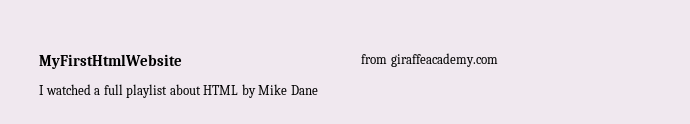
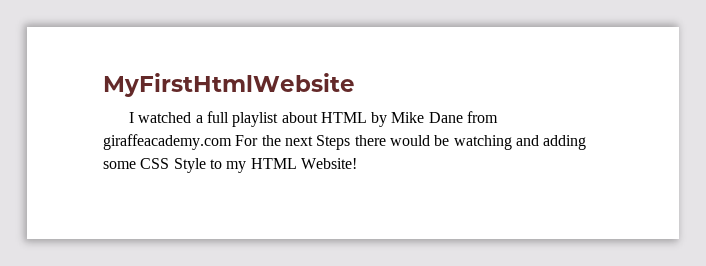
- I watched a full playlist about HTML by Mike Dane from giraffeacademy.com
+ I watched a full playlist about HTML by Mike Dane from giraffeacademy.com For the next Steps there would be watching and adding some CSS Style to my HTML Website!

